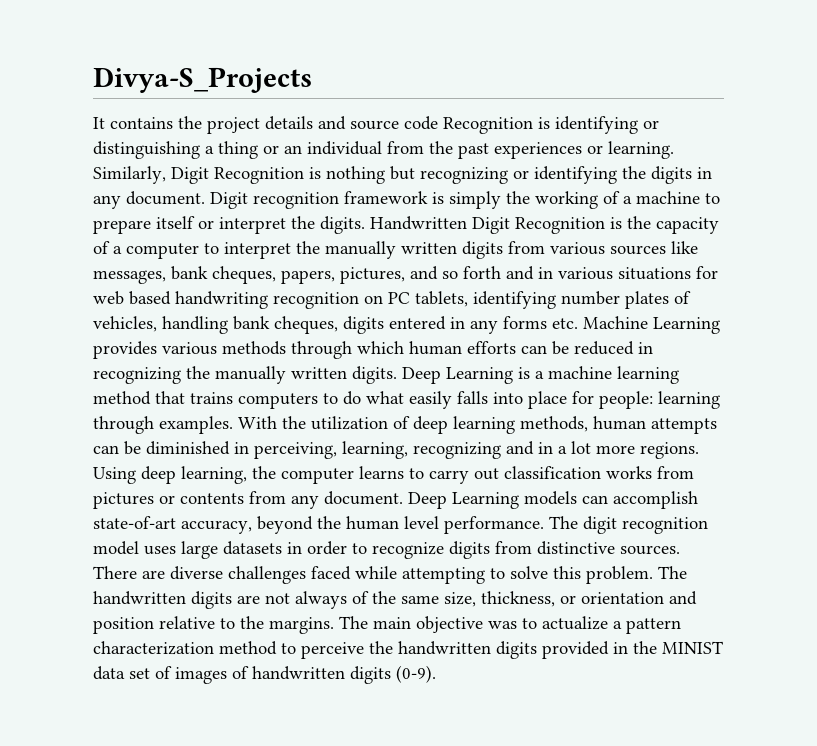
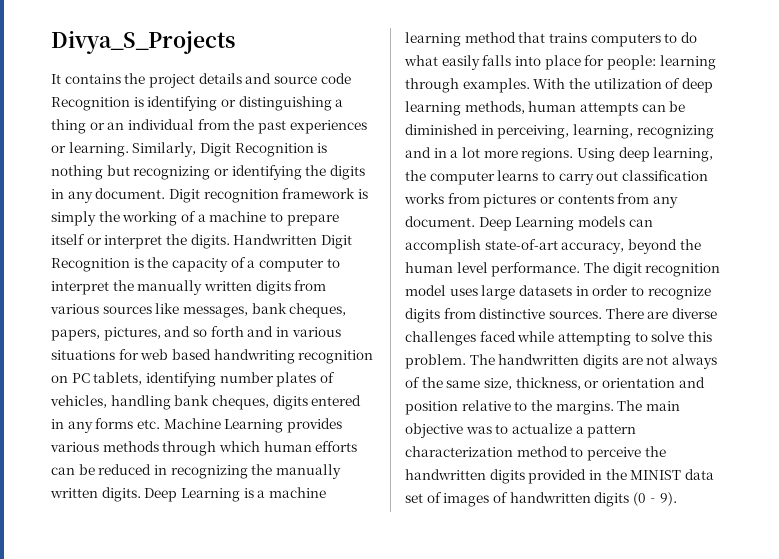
- Divya-S_Projects
+ Divya_S_Projects

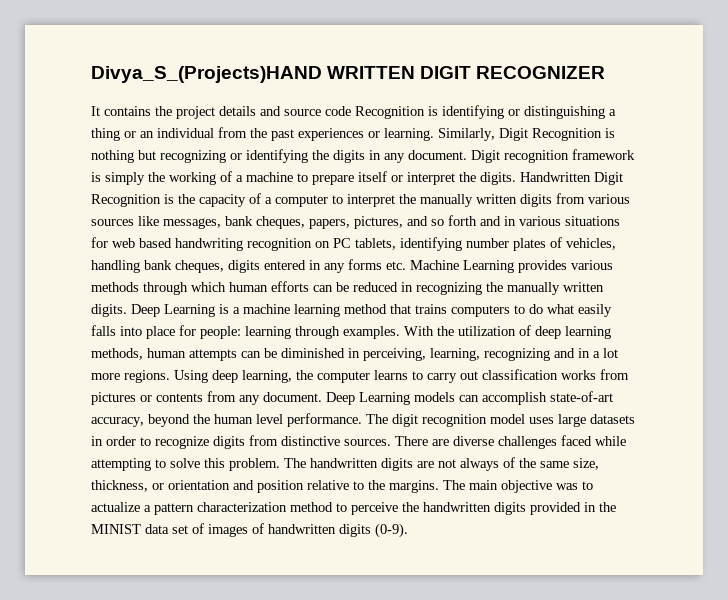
- Divya_S_Projects
+ Divya_S_(Projects)HAND WRITTEN DIGIT RECOGNIZER

